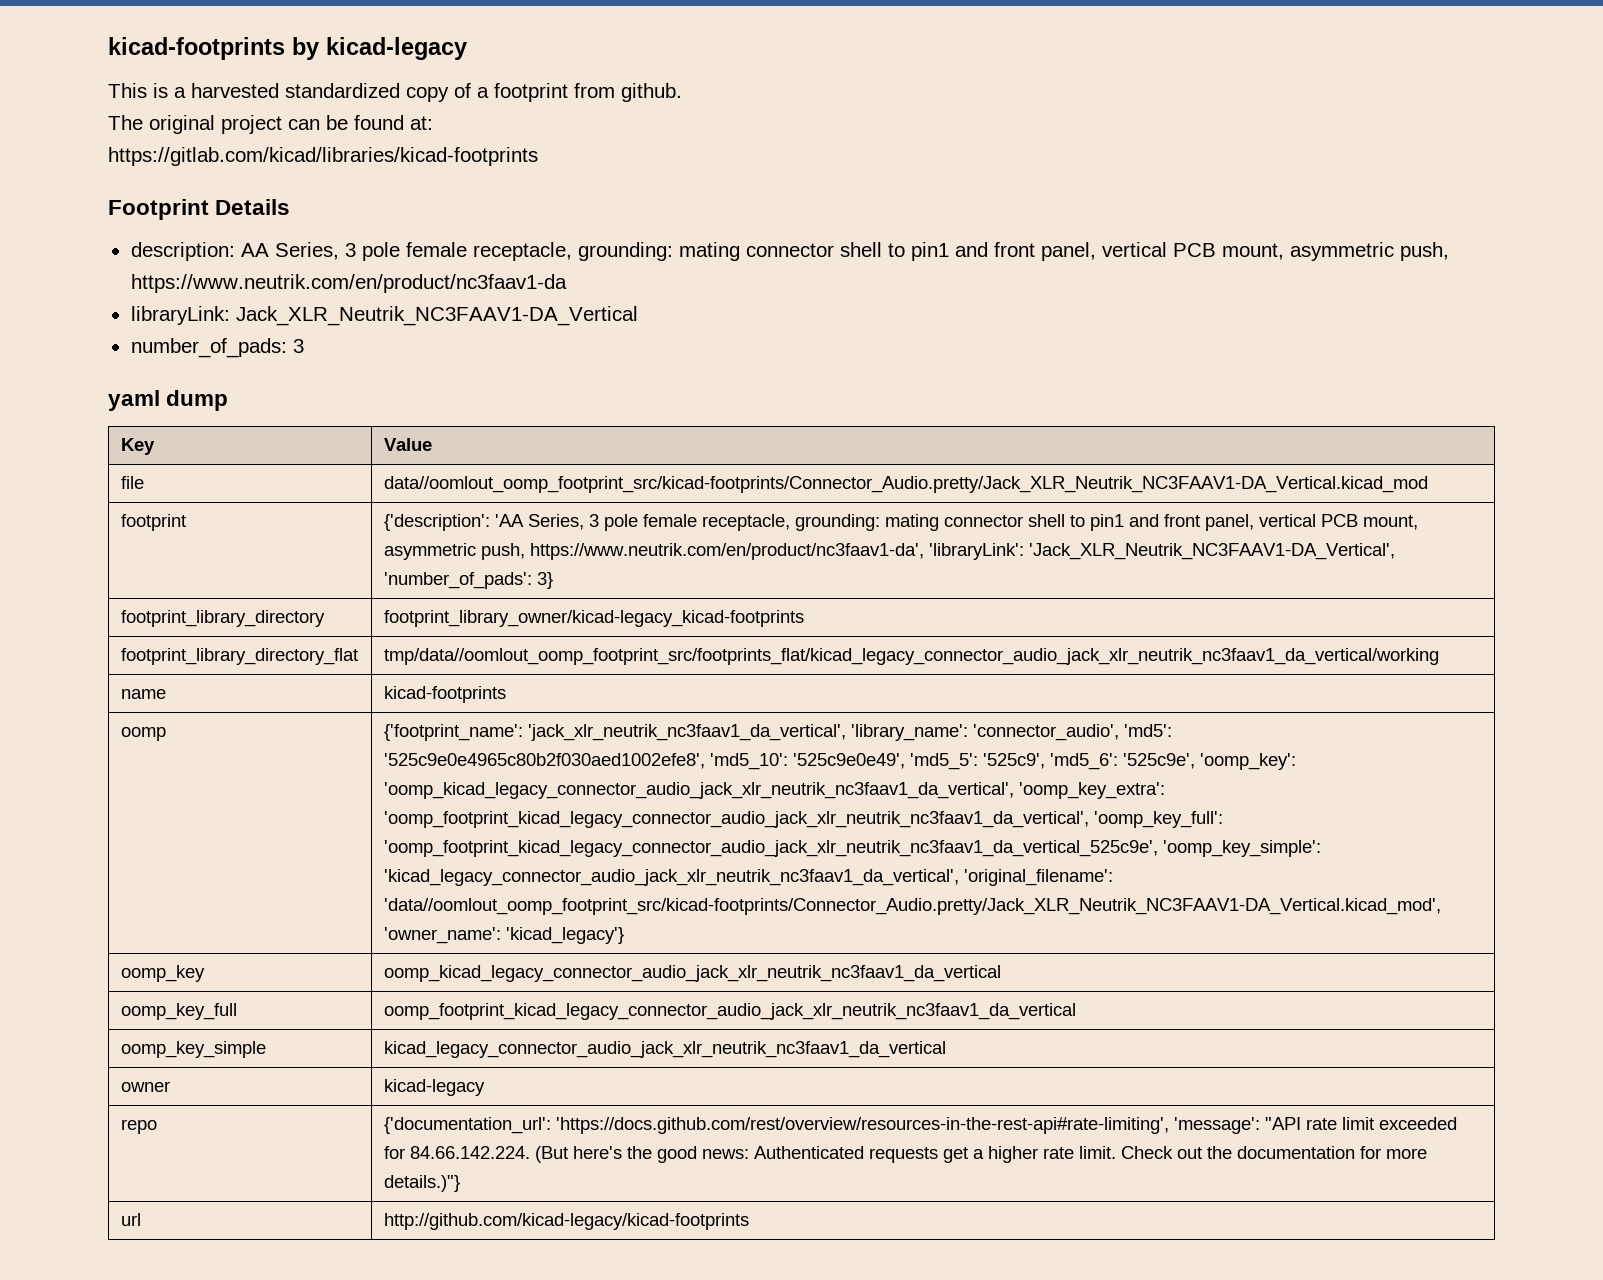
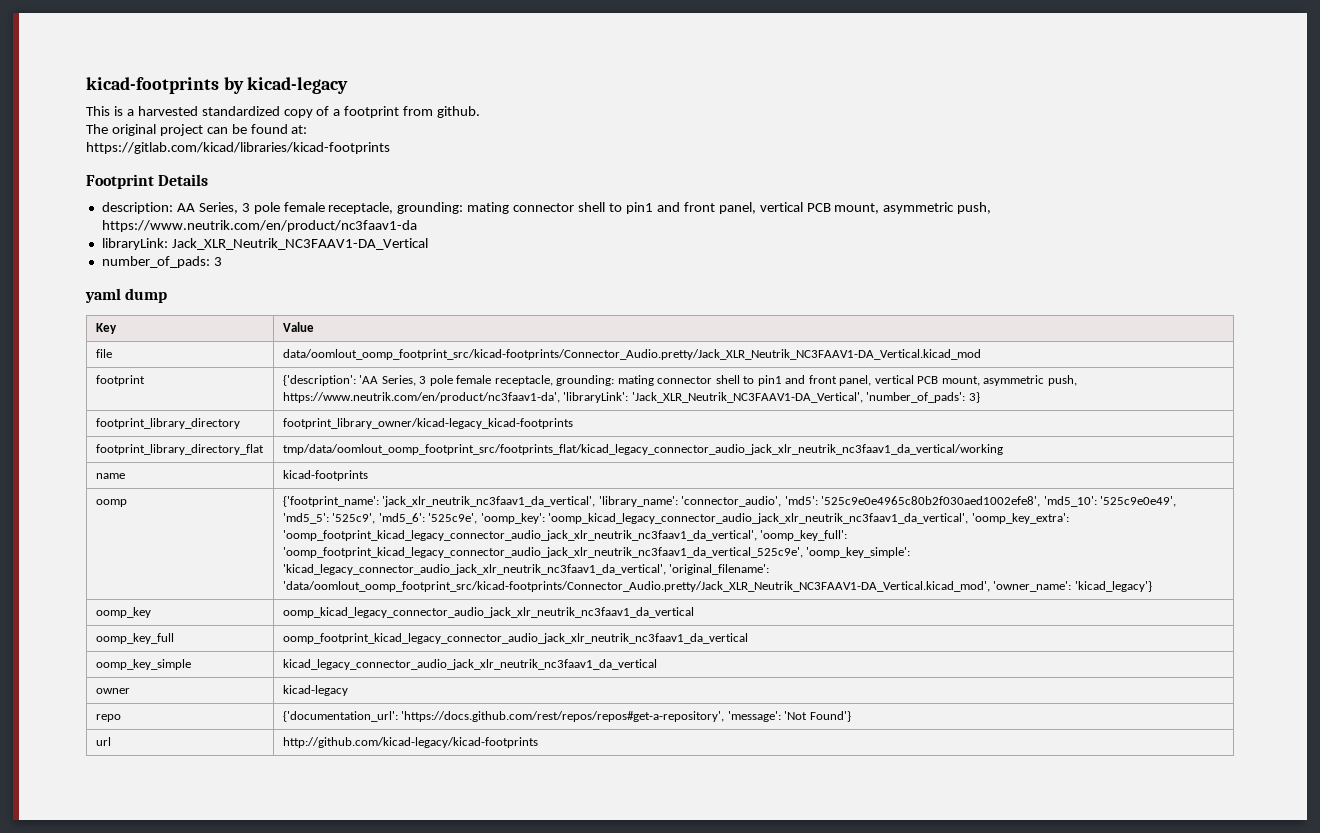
- file | data//oomlout_oomp_footprint_src/kicad-footprints/Connector_Audio.pretty/Jack_XLR_Neutrik_NC3FAAV1-DA_Vertical.kicad_mod
+ file | data/oomlout_oomp_footprint_src/kicad-footprints/Connector_Audio.pretty/Jack_XLR_Neutrik_NC3FAAV1-DA_Vertical.kicad_mod
- footprint_library_directory_flat | tmp/data//oomlout_oomp_footprint_src/footprints_flat/kicad_legacy_connector_audio_jack_xlr_neutrik_nc3faav1_da_vertical/working
+ footprint_library_directory_flat | tmp/data/oomlout_oomp_footprint_src/footprints_flat/kicad_legacy_connector_audio_jack_xlr_neutrik_nc3faav1_da_vertical/working
- oomp | {'footprint_name': 'jack_xlr_neutrik_nc3faav1_da_vertical', 'library_name': 'connector_audio', 'md5': '525c9e0e4965c80b2f030aed1002efe8', 'md5_10': '525c9e0e49', 'md5_5': '525c9', 'md5_6': '525c9e', 'oomp_key': 'oomp_kicad_legacy_connector_audio_jack_xlr_neutrik_nc3faav1_da_vertical', 'oomp_key_extra': 'oomp_footprint_kicad_legacy_connector_audio_jack_xlr_neutrik_nc3faav1_da_vertical', 'oomp_key_full': 'oomp_footprint_kicad_legacy_connector_audio_jack_xlr_neutrik_nc3faav1_da_vertical_525c9e', 'oomp_key_simple': 'kicad_legacy_connector_audio_jack_xlr_neutrik_nc3faav1_da_vertical', 'original_filename': 'data//oomlout_oomp_footprint_src/kicad-footprints/Connector_Audio.pretty/Jack_XLR_Neutrik_NC3FAAV1-DA_Vertical.kicad_mod', 'owner_name': 'kicad_legacy'}
+ oomp | {'footprint_name': 'jack_xlr_neutrik_nc3faav1_da_vertical', 'library_name': 'connector_audio', 'md5': '525c9e0e4965c80b2f030aed1002efe8', 'md5_10': '525c9e0e49', 'md5_5': '525c9', 'md5_6': '525c9e', 'oomp_key': 'oomp_kicad_legacy_connector_audio_jack_xlr_neutrik_nc3faav1_da_vertical', 'oomp_key_extra': 'oomp_footprint_kicad_legacy_connector_audio_jack_xlr_neutrik_nc3faav1_da_vertical', 'oomp_key_full': 'oomp_footprint_kicad_legacy_connector_audio_jack_xlr_neutrik_nc3faav1_da_vertical_525c9e', 'oomp_key_simple': 'kicad_legacy_connector_audio_jack_xlr_neutrik_nc3faav1_da_vertical', 'original_filename': 'data/oomlout_oomp_footprint_src/kicad-footprints/Connector_Audio.pretty/Jack_XLR_Neutrik_NC3FAAV1-DA_Vertical.kicad_mod', 'owner_name': 'kicad_legacy'}
- repo | {'documentation_url': 'https://docs.github.com/rest/overview/resources-in-the-rest-api#rate-limiting', 'message': "API rate limit exceeded for 84.66.142.224. (But here's the good news: Authenticated requests get a higher rate limit. Check out the documentation for more details.)"}
+ repo | {'documentation_url': 'https://docs.github.com/rest/repos/repos#get-a-repository', 'message': 'Not Found'}

